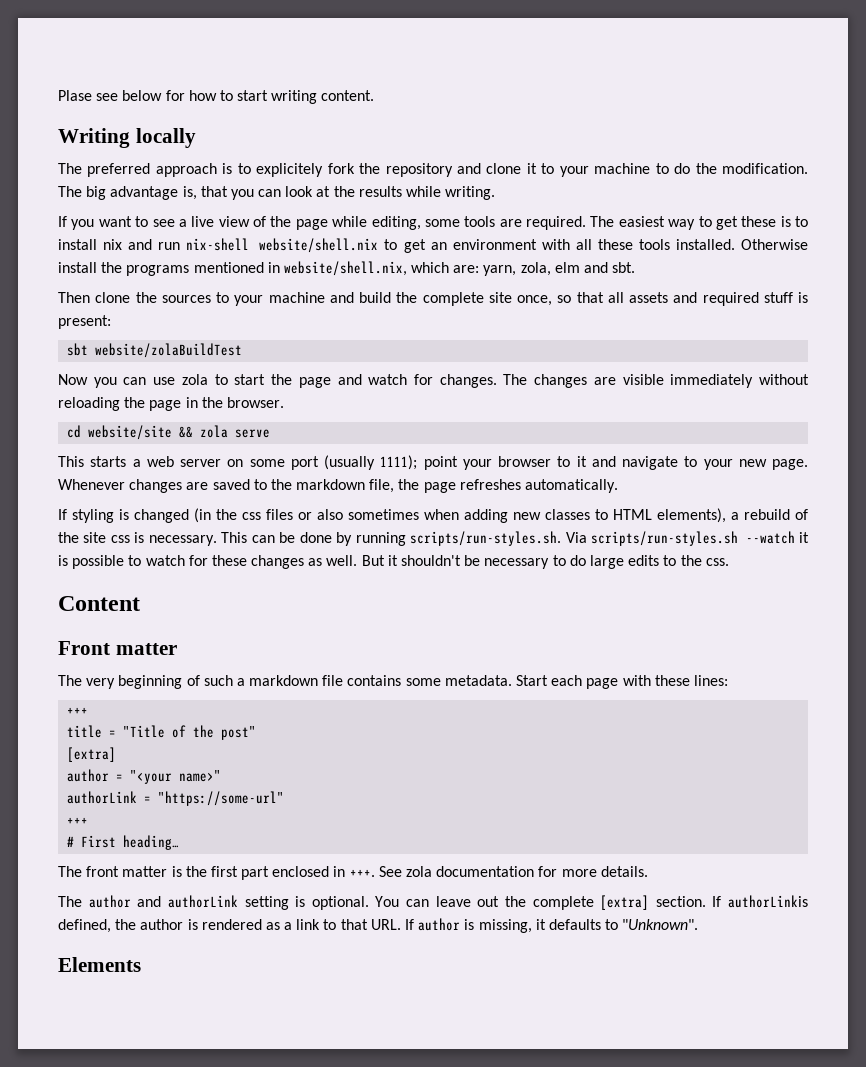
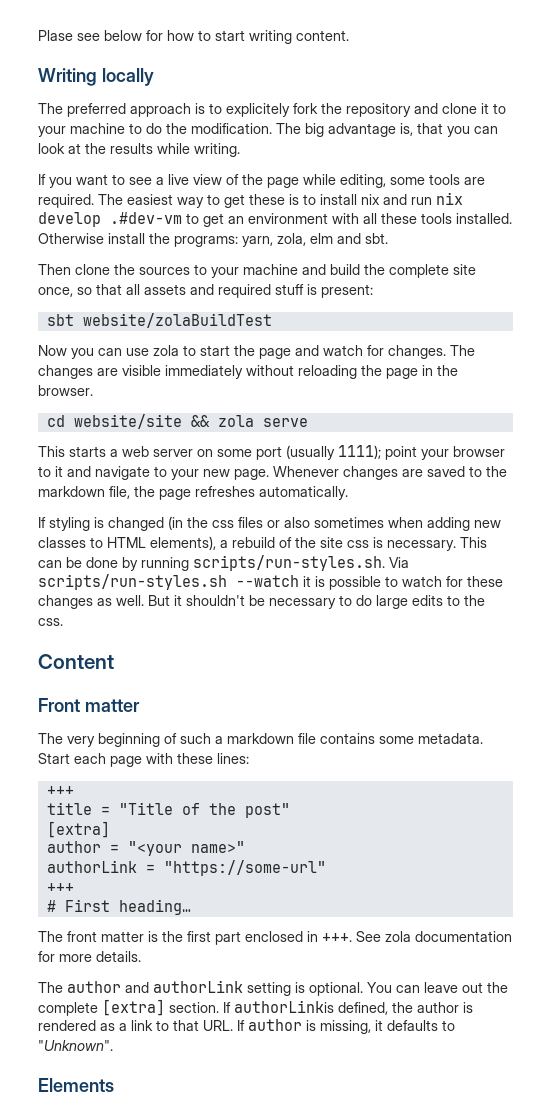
- The easiest way to get these is to install nix and run nix-shell website/shell.nix to get an environment with all these tools installed.
+ The easiest way to get these is to install nix and run nix develop .#dev-vm to get an environment with all these tools installed.
- Otherwise install the programs mentioned in website/shell.nix, which are: yarn, zola, elm and sbt.
+ Otherwise install the programs: yarn, zola, elm and sbt.

